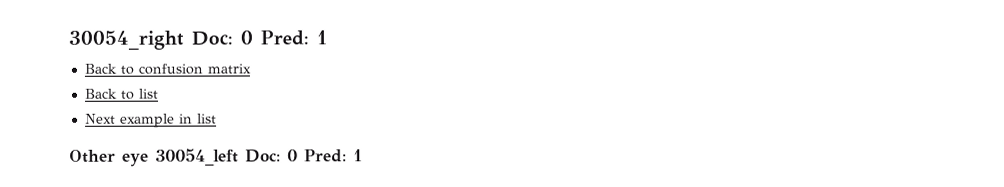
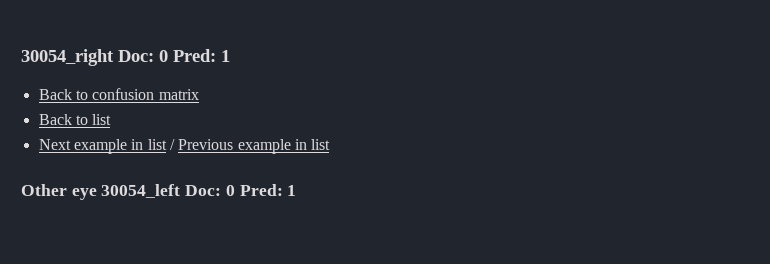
- Next example in list
+ Next example in list / Previous example in list

